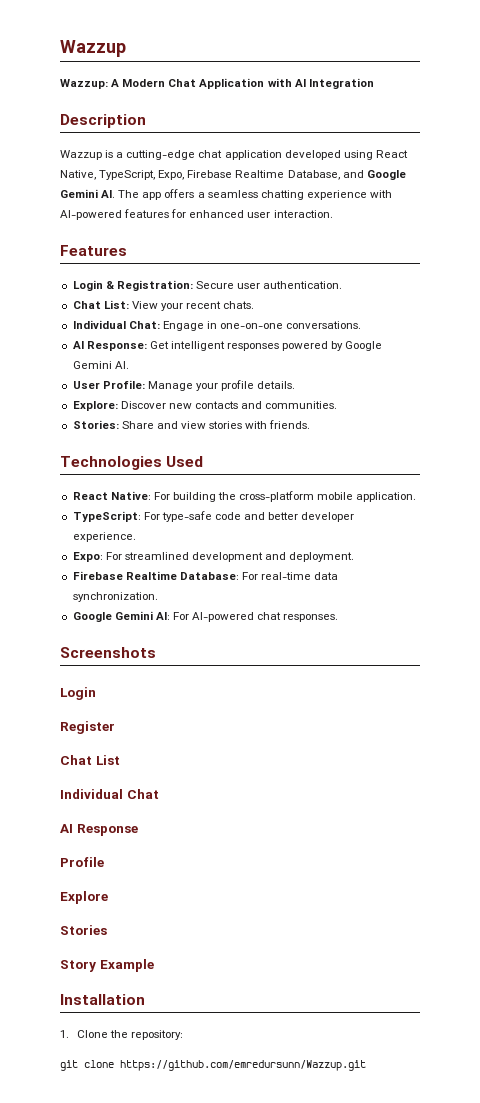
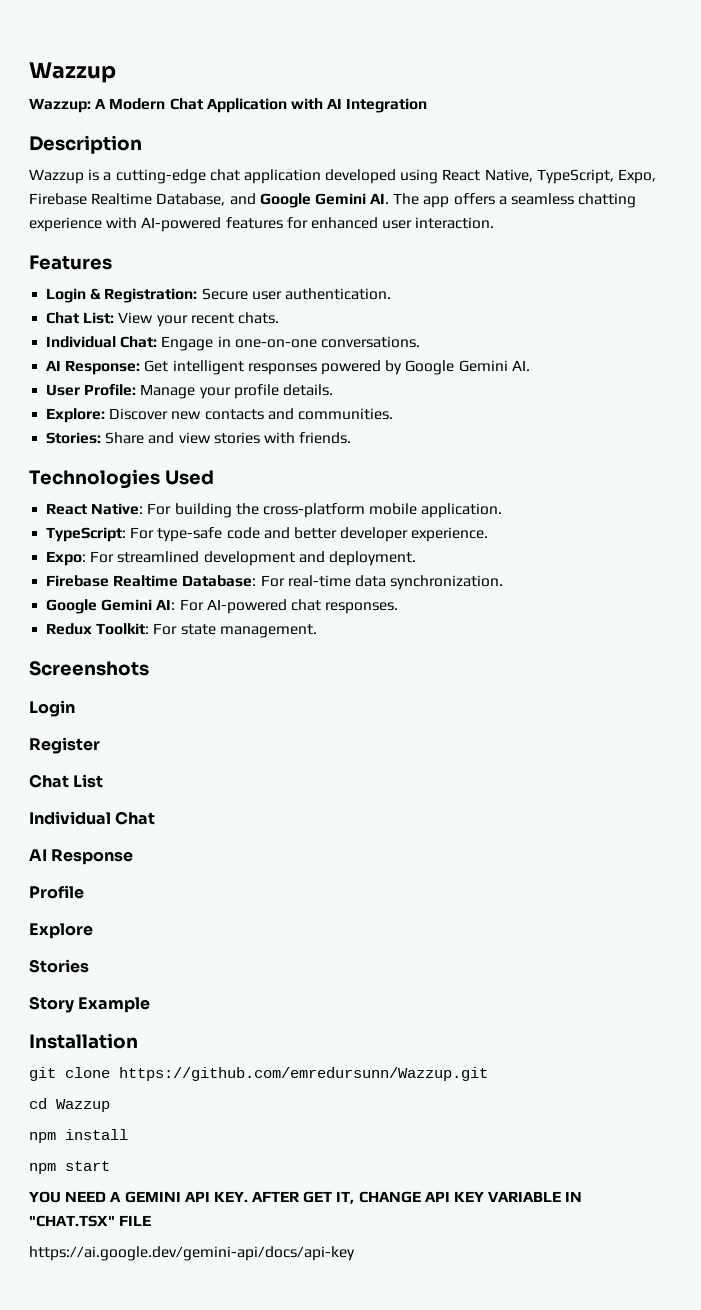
+ Redux Toolkit: For state management.
- 1. Clone the repository:
+ cd Wazzup
+ npm install
+ npm start
+ YOU NEED A GEMINI API KEY. AFTER GET IT, CHANGE API KEY VARIABLE IN "CHAT.TSX" FILE
+ https://ai.google.dev/gemini-api/docs/api-key

